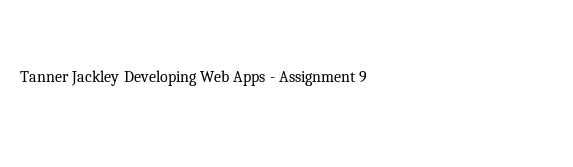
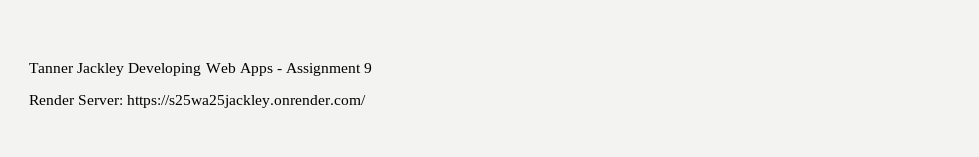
+ Render Server: https://s25wa25jackley.onrender.com/

